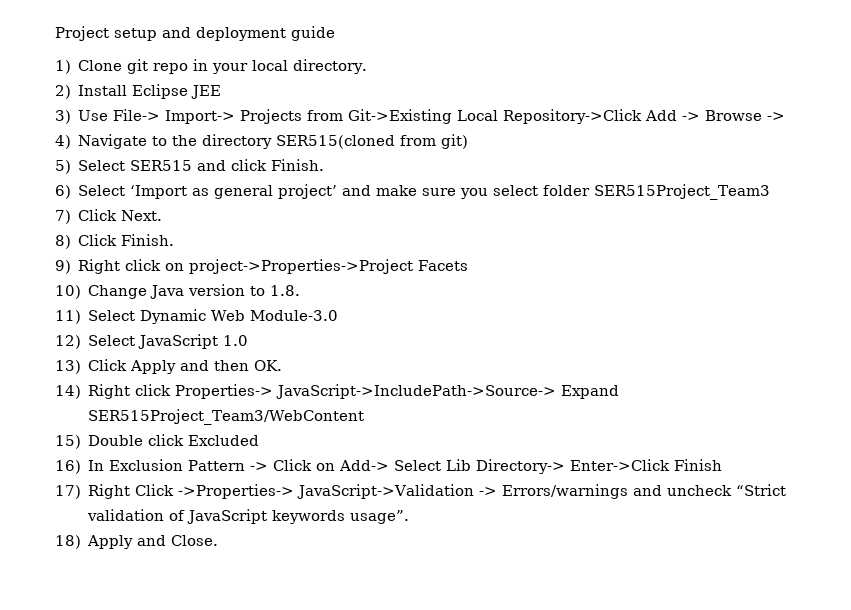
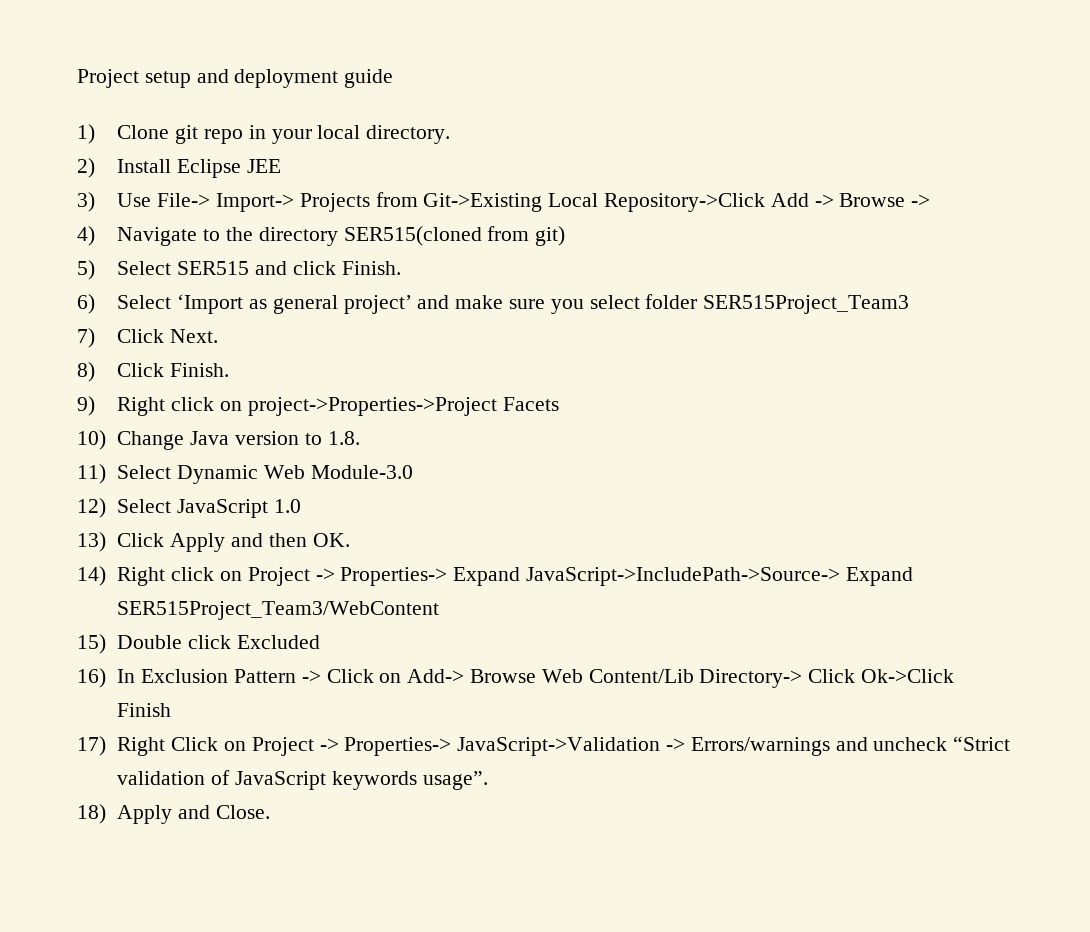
- 14) Right click Properties-> JavaScript->IncludePath->Source-> Expand SER515Project_Team3/WebContent
+ 14) Right click on Project -> Properties-> Expand JavaScript->IncludePath->Source-> Expand SER515Project_Team3/WebContent
- 16) In Exclusion Pattern -> Click on Add-> Select Lib Directory-> Enter->Click Finish
+ 16) In Exclusion Pattern -> Click on Add-> Browse Web Content/Lib Directory-> Click Ok->Click Finish
- 17) Right Click ->Properties-> JavaScript->Validation -> Errors/warnings and uncheck “Strict validation of JavaScript keywords usage”.
+ 17) Right Click on Project -> Properties-> JavaScript->Validation -> Errors/warnings and uncheck “Strict validation of JavaScript keywords usage”.

